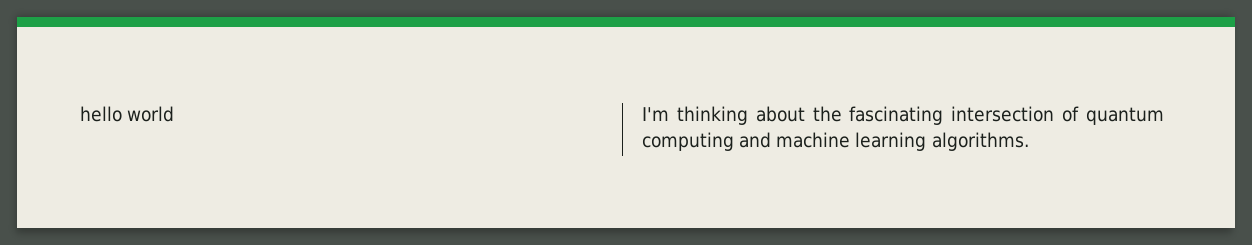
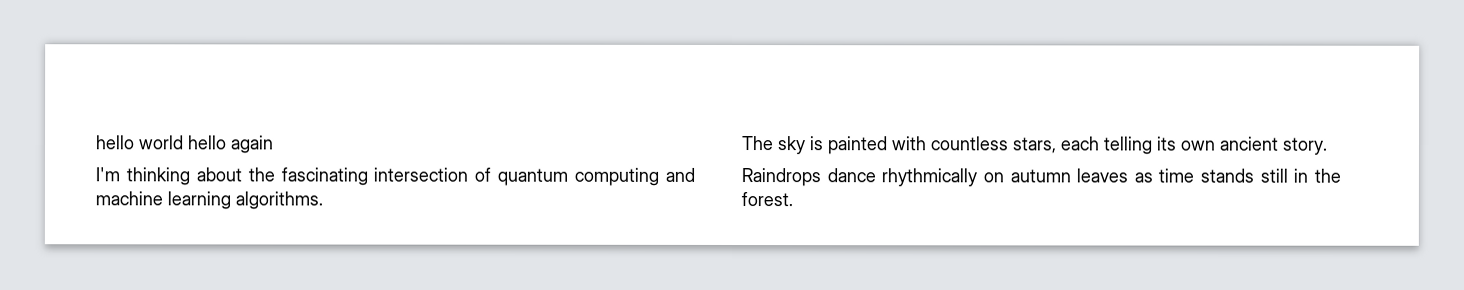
- hello world
+ hello world hello again
+ The sky is painted with countless stars, each telling its own ancient story.
+ Raindrops dance rhythmically on autumn leaves as time stands still in the forest.

